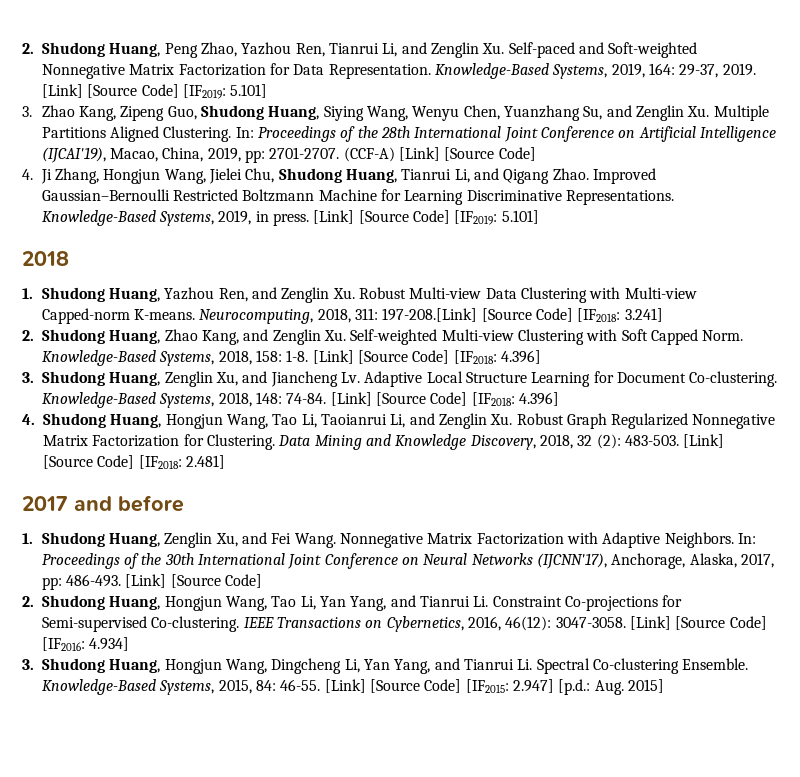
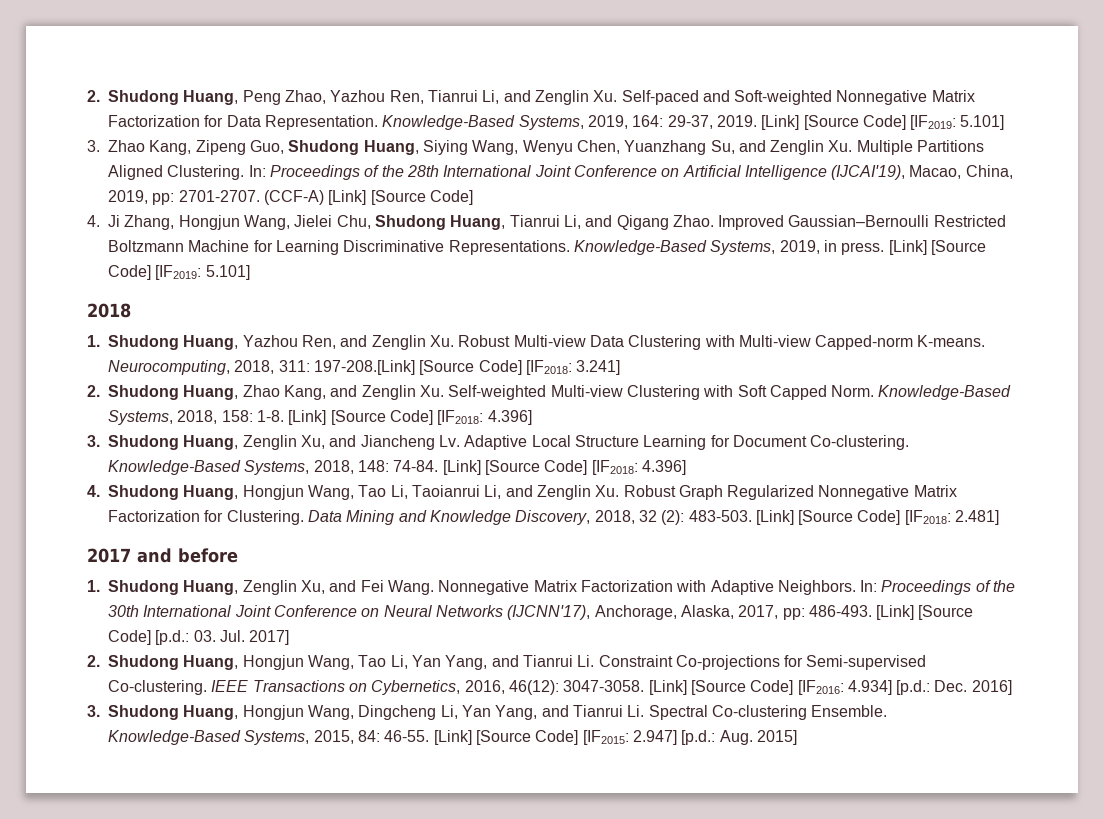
- In: Proceedings of the 30th International Joint Conference on Neural Networks (IJCNN'17), Anchorage, Alaska, 2017, pp: 486-493. [Link] [Source Code]
+ In: Proceedings of the 30th International Joint Conference on Neural Networks (IJCNN'17), Anchorage, Alaska, 2017, pp: 486-493. [Link] [Source Code] [p.d.: 03. Jul. 2017]
- [Link] [Source Code] [IF2016: 4.934]
+ [Link] [Source Code] [IF2016: 4.934] [p.d.: Dec. 2016]

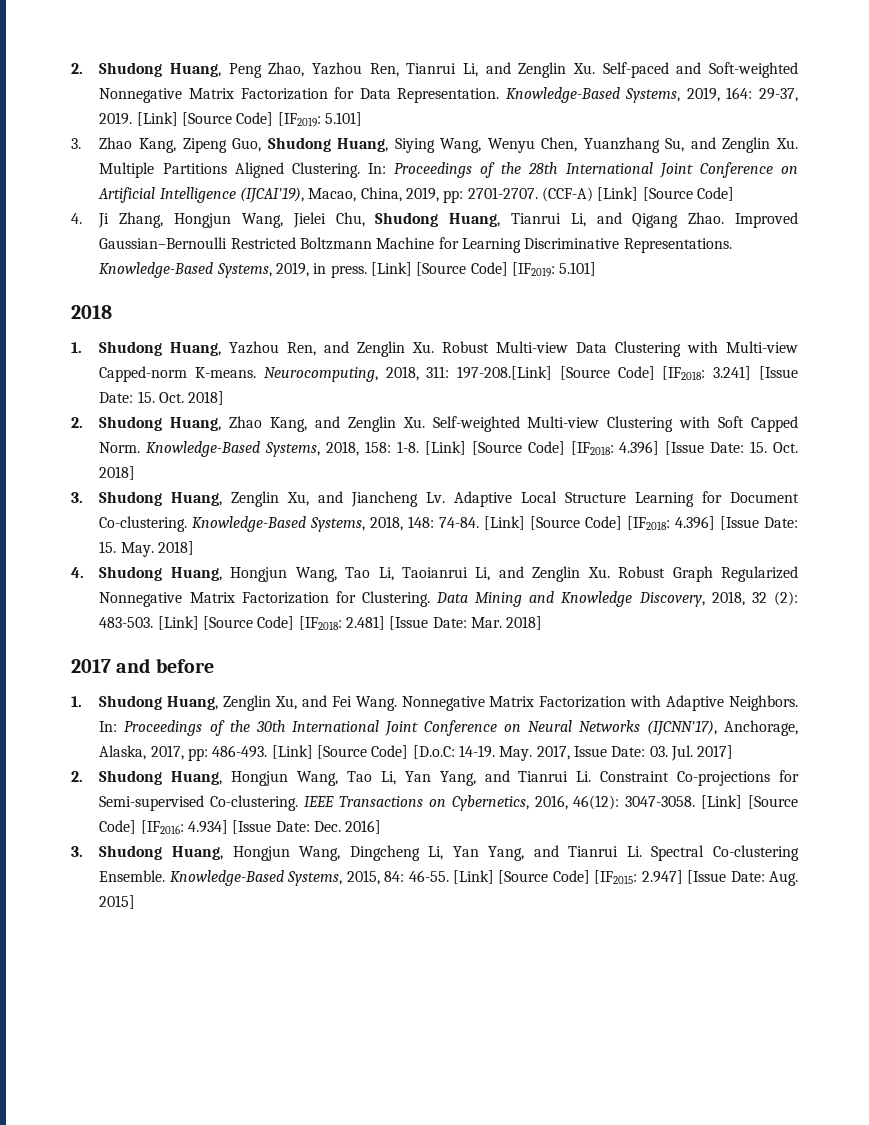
- Neurocomputing, 2018, 311: 197-208.[Link] [Source Code] [IF2018: 3.241]
+ Neurocomputing, 2018, 311: 197-208.[Link] [Source Code] [IF2018: 3.241] [Issue Date: 15. Oct. 2018]
- Knowledge-Based Systems, 2018, 158: 1-8. [Link] [Source Code] [IF2018: 4.396]
+ Knowledge-Based Systems, 2018, 158: 1-8. [Link] [Source Code] [IF2018: 4.396] [Issue Date: 15. Oct. 2018]
- Knowledge-Based Systems, 2018, 148: 74-84. [Link] [Source Code] [IF2018: 4.396]
+ Knowledge-Based Systems, 2018, 148: 74-84. [Link] [Source Code] [IF2018: 4.396] [Issue Date: 15. May. 2018]
- [Link] [Source Code] [IF2018: 2.481]
+ [Link] [Source Code] [IF2018: 2.481] [Issue Date: Mar. 2018]
- [Link] [Source Code] [p.d.: 03. Jul. 2017]
+ [Link] [Source Code] [D.o.C: 14-19. May. 2017, Issue Date: 03. Jul. 2017]
- [Link] [Source Code] [IF2016: 4.934] [p.d.: Dec. 2016]
+ [Link] [Source Code] [IF2016: 4.934] [Issue Date: Dec. 2016]
- [Link] [Source Code] [IF2015: 2.947] [p.d.: Aug. 2015]
+ [Link] [Source Code] [IF2015: 2.947] [Issue Date: Aug. 2015]

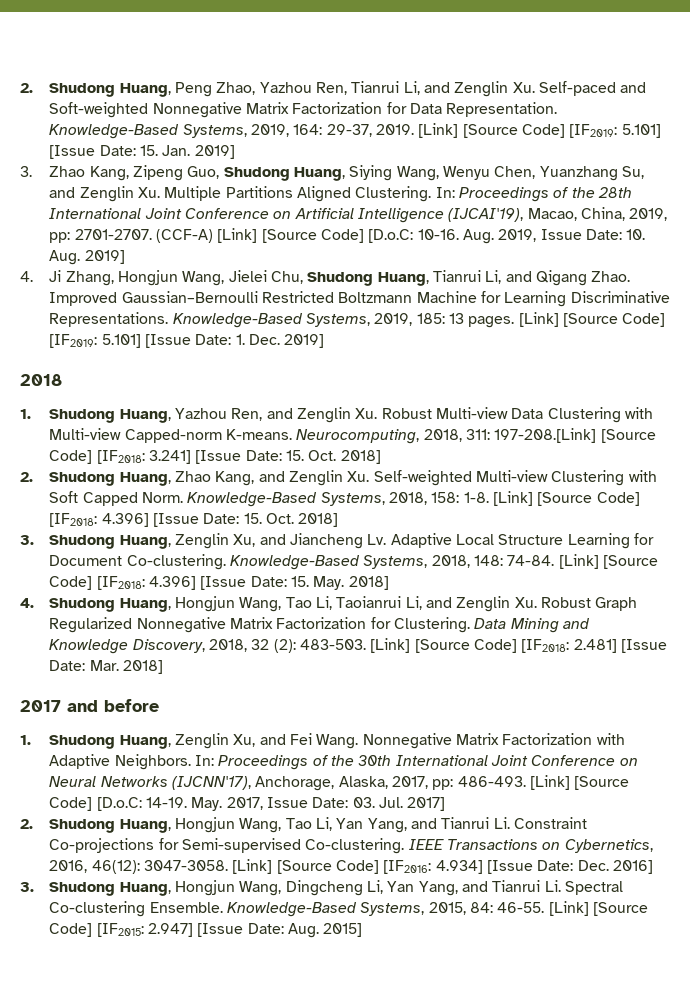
- Knowledge-Based Systems, 2019, 164: 29-37, 2019. [Link] [Source Code] [IF2019: 5.101]
+ Knowledge-Based Systems, 2019, 164: 29-37, 2019. [Link] [Source Code] [IF2019: 5.101] [Issue Date: 15. Jan. 2019]
- (CCF-A) [Link] [Source Code]
+ (CCF-A) [Link] [Source Code] [D.o.C: 10-16. Aug. 2019, Issue Date: 10. Aug. 2019]
- Knowledge-Based Systems, 2019, in press. [Link] [Source Code] [IF2019: 5.101]
+ Knowledge-Based Systems, 2019, 185: 13 pages. [Link] [Source Code] [IF2019: 5.101] [Issue Date: 1. Dec. 2019]

